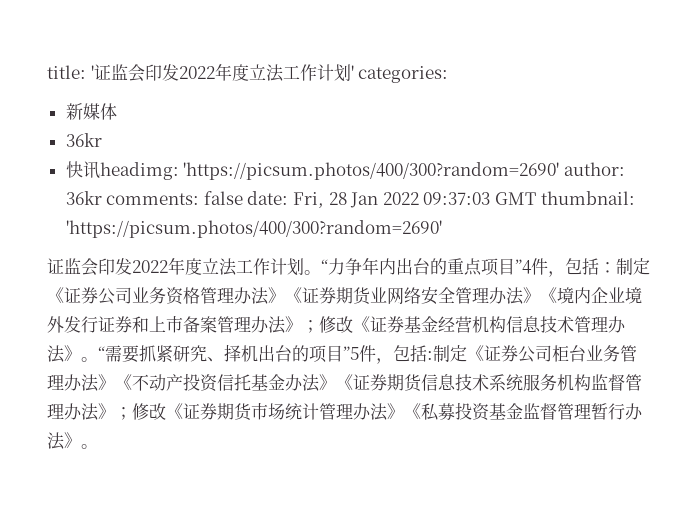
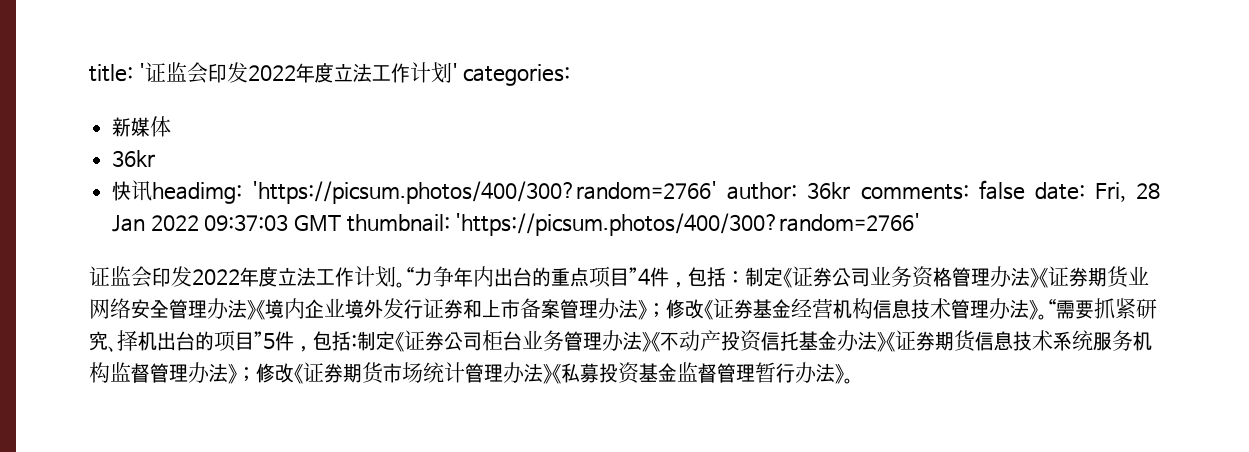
- 快讯headimg: 'https://picsum.photos/400/300?random=2690' author: 36kr comments: false date: Fri, 28 Jan 2022 09:37:03 GMT thumbnail: 'https://picsum.photos/400/300?random=2690'
+ 快讯headimg: 'https://picsum.photos/400/300?random=2766' author: 36kr comments: false date: Fri, 28 Jan 2022 09:37:03 GMT thumbnail: 'https://picsum.photos/400/300?random=2766'

